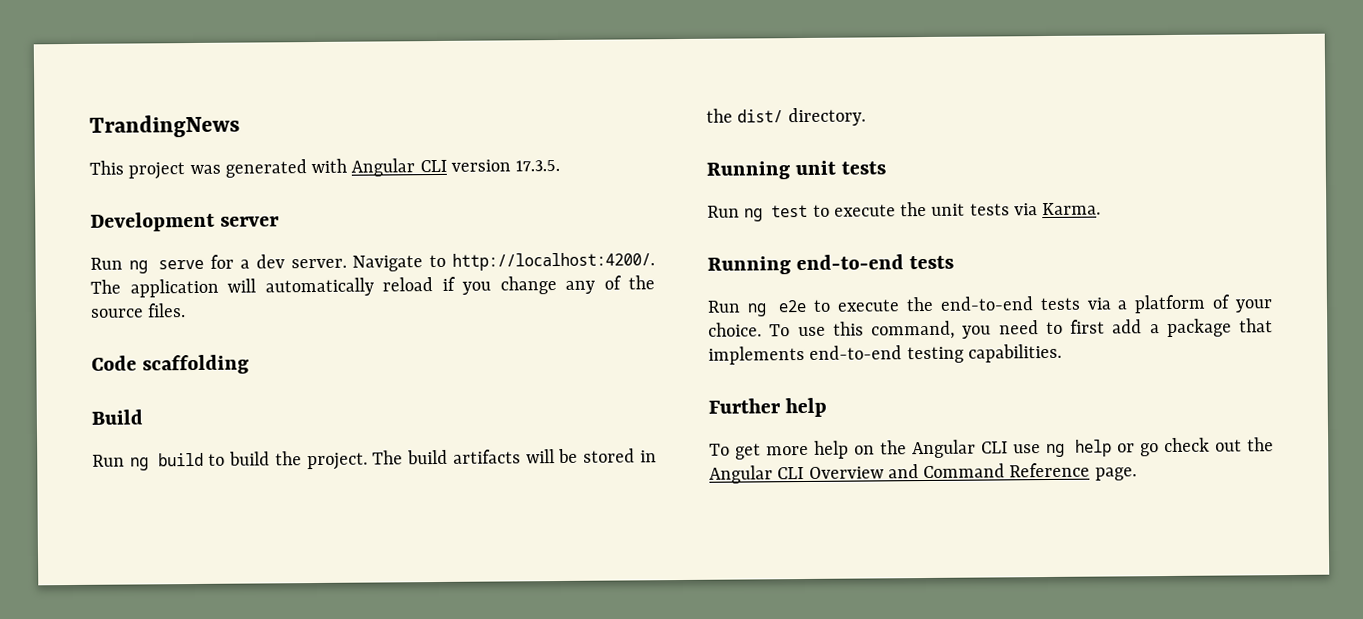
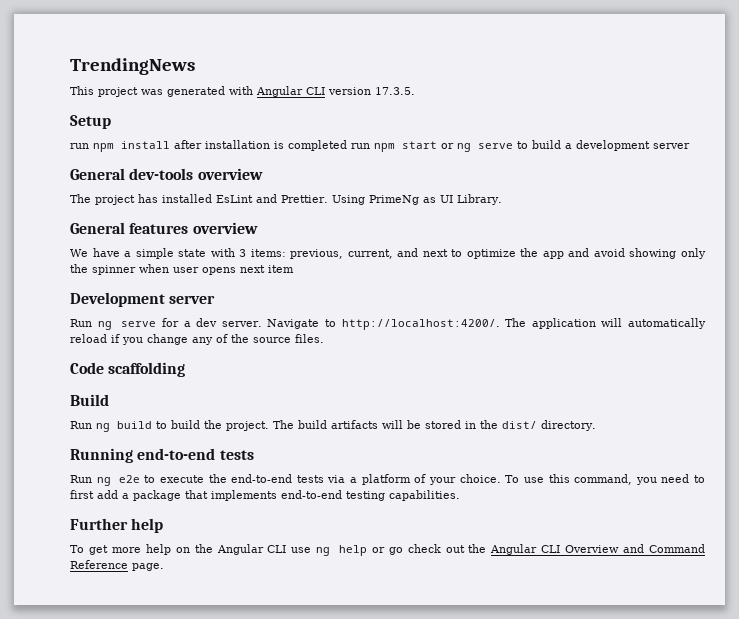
- TrandingNews
+ TrendingNews
+ Setup
+ run npm install after installation is completed run npm start or ng serve to build a development server
+ General dev-tools overview
+ The project has installed EsLint and Prettier. Using PrimeNg as UI Library.
+ General features overview
+ We have a simple state with 3 items: previous, current, and next to optimize the app and avoid showing only the spinner when user opens next item
- Running unit tests
- Run ng test to execute the unit tests via Karma.

